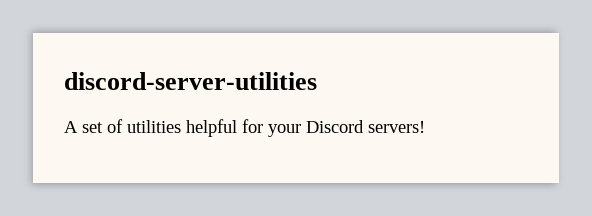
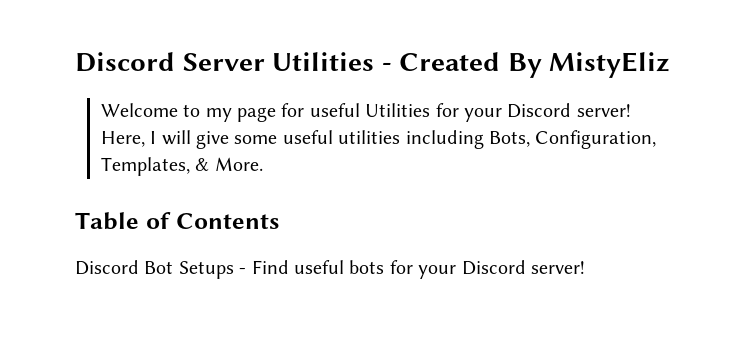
- discord-server-utilities
- A set of utilities helpful for your Discord servers!
+ Discord Server Utilities - Created By MistyEliz
+ Welcome to my page for useful Utilities for your Discord server! Here, I will give some useful utilities including Bots, Configuration, Templates, & More.
+ Table of Contents
+ Discord Bot Setups - Find useful bots for your Discord server!

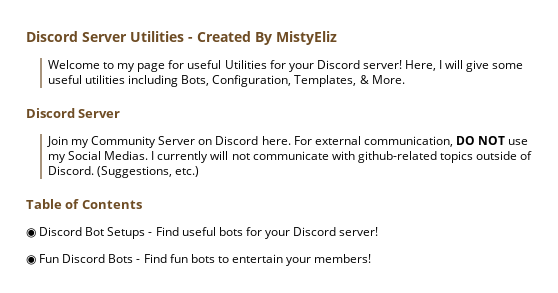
  Here, I will give some useful utilities including Bots, Configuration, Templates, & More.
+ Discord Server
+ Join my Community Server on Discord here. For external communication, DO NOT use my Social Medias. I currently will not communicate with github-related topics outside of Discord. (Suggestions, etc.)
- Discord Bot Setups - Find useful bots for your Discord server!
+ ◉ Discord Bot Setups - Find useful bots for your Discord server!
+ ◉ Fun Discord Bots - Find fun bots to entertain your members!

